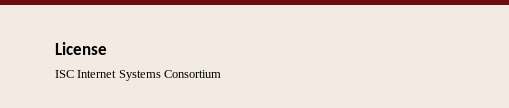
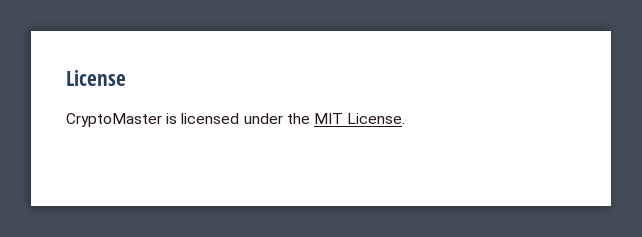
- ISC Internet Systems Consortium
+ CryptoMaster is licensed under the MIT License.

